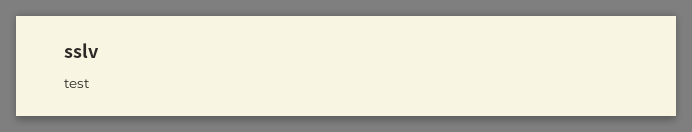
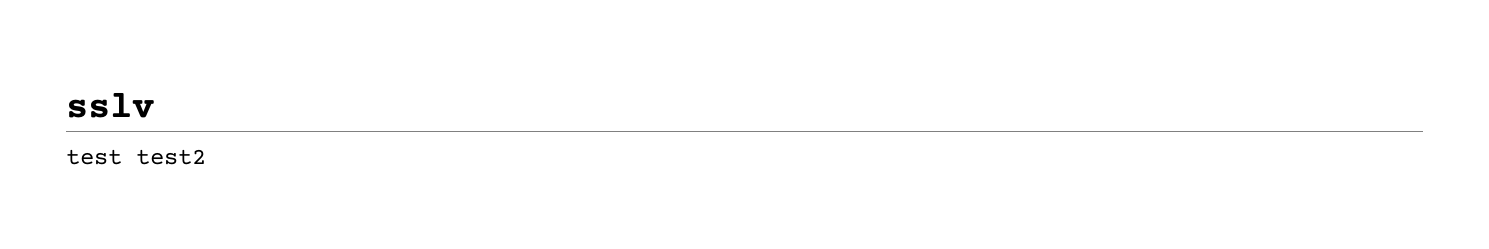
- test
+ test test2

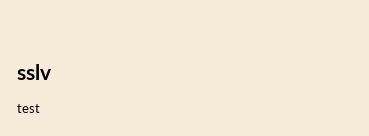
- test test2
+ test

